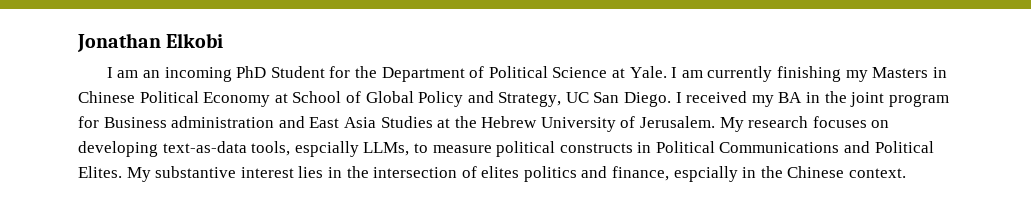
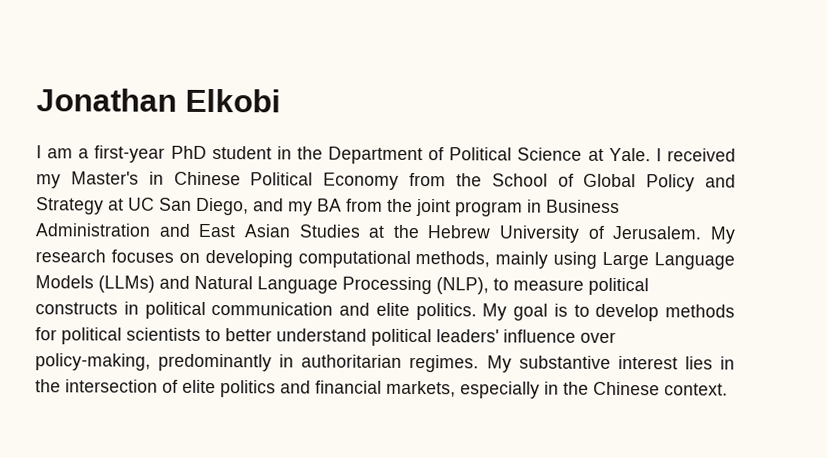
- I am an incoming PhD Student for the Department of Political Science at Yale.
+ I am a first-year PhD student in the Department of Political Science at Yale.
- I am currently finishing my Masters in Chinese Political Economy at School of Global Policy and Strategy, UC San Diego. I received my BA in the joint program for Business administration and East Asia Studies at the Hebrew University of Jerusalem.
+ I received my Master's in Chinese Political Economy from the School of Global Policy and Strategy at UC San Diego, and my BA from the joint program in Business Administration and East Asian Studies at the Hebrew University of Jerusalem.
- My research focuses on developing text-as-data tools, espcially LLMs, to measure political constructs in Political Communications and Political Elites.
+ My research focuses on developing computational methods, mainly using Large Language Models (LLMs) and Natural Language Processing (NLP), to measure political constructs in political communication and elite politics. My goal is to develop methods for political scientists to better understand political leaders' influence over policy-making, predominantly in authoritarian regimes.
- My substantive interest lies in the intersection of elites politics and finance, espcially in the Chinese context.
+ My substantive interest lies in the intersection of elite politics and financial markets, especially in the Chinese context.

